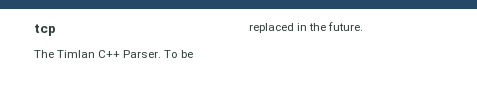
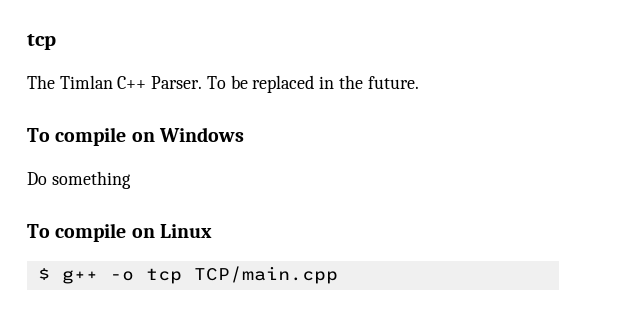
+ To compile on Windows
+ Do something
+ To compile on Linux
+ $ g++ -o tcp TCP/main.cpp

